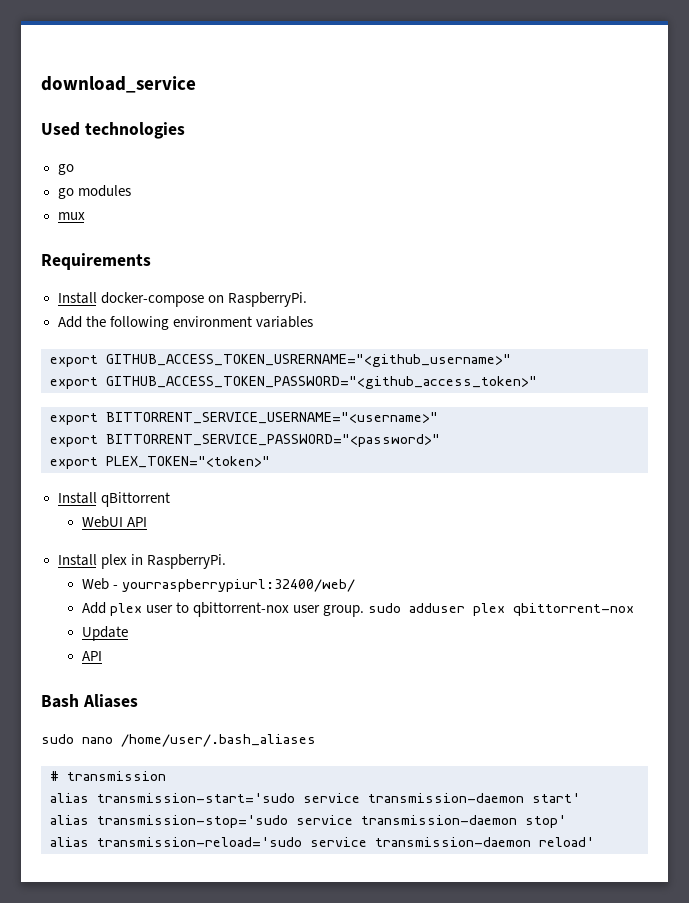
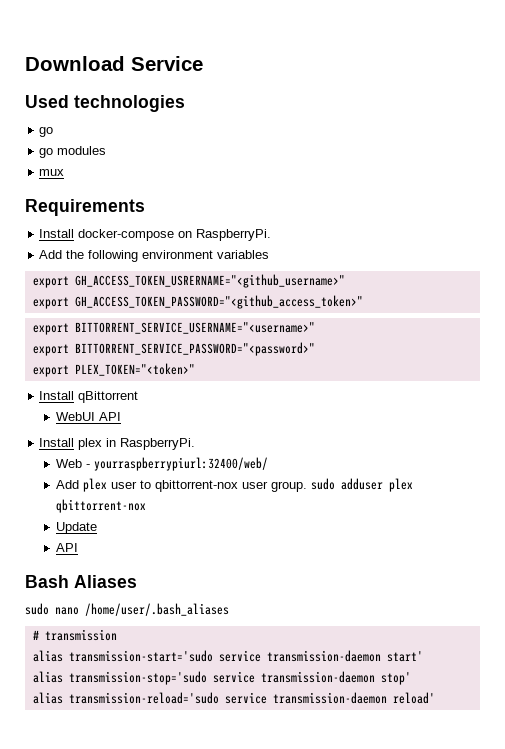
- download_service
+ Download Service
- export GITHUB_ACCESS_TOKEN_USRERNAME="<github_username>"
- export GITHUB_ACCESS_TOKEN_PASSWORD="<github_access_token>"
+ export GH_ACCESS_TOKEN_USRERNAME="<github_username>"
+ export GH_ACCESS_TOKEN_PASSWORD="<github_access_token>"

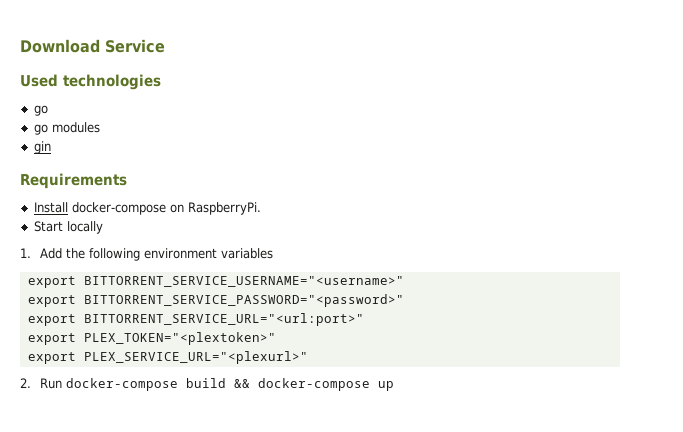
- mux
+ gin
- Add the following environment variables
+ Start locally
+ 1. Add the following environment variables
- export GH_ACCESS_TOKEN_USRERNAME="<github_username>"
- export GH_ACCESS_TOKEN_PASSWORD="<github_access_token>"
- export PLEX_TOKEN="<token>"
- Install qBittorrent
- WebUI API
- Install plex in RaspberryPi.
- Web - yourraspberrypiurl:32400/web/
- Add plex user to qbittorrent-nox user group. sudo adduser plex qbittorrent-nox
- Update
- API
- Bash Aliases
- sudo nano /home/user/.bash_aliases
- # transmission
- alias transmission-start='sudo service transmission-daemon start'
- alias transmission-stop='sudo service transmission-daemon stop'
- alias transmission-reload='sudo service transmission-daemon reload'
+ export BITTORRENT_SERVICE_URL="<url:port>"
+ export PLEX_TOKEN="<plextoken>"
+ export PLEX_SERVICE_URL="<plexurl>"
+ 2. Run docker-compose build && docker-compose up

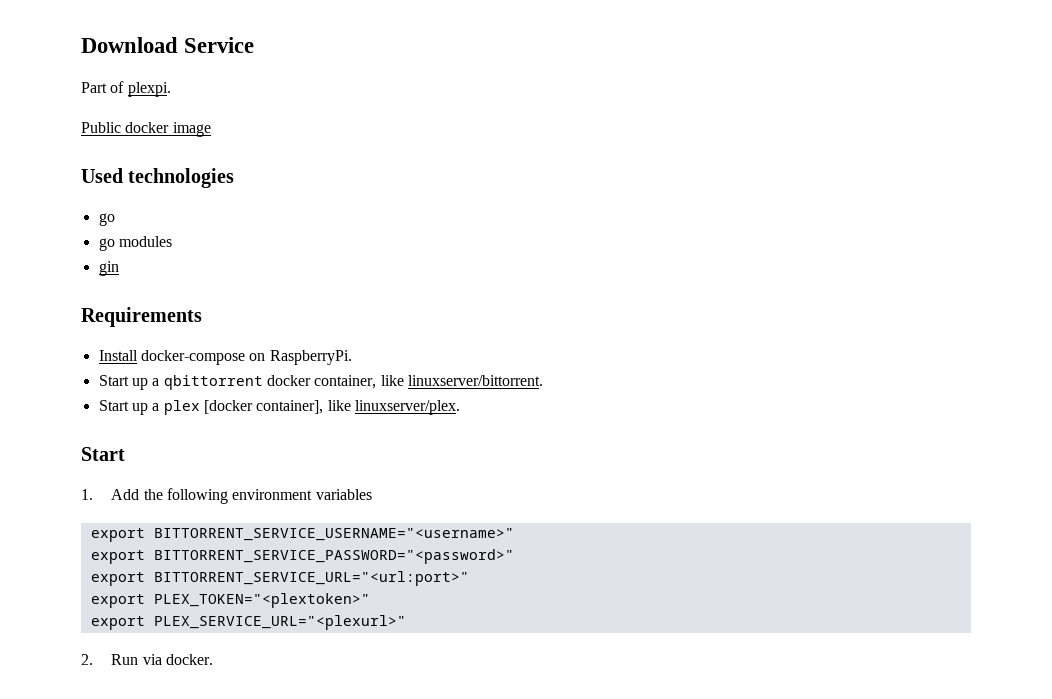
+ Part of plexpi.
+ Public docker image
- Start locally
+ Start up a qbittorrent docker container, like linuxserver/bittorrent.
+ Start up a plex [docker container], like linuxserver/plex.
+ Start
- 2. Run docker-compose build && docker-compose up
+ 2. Run via docker.

